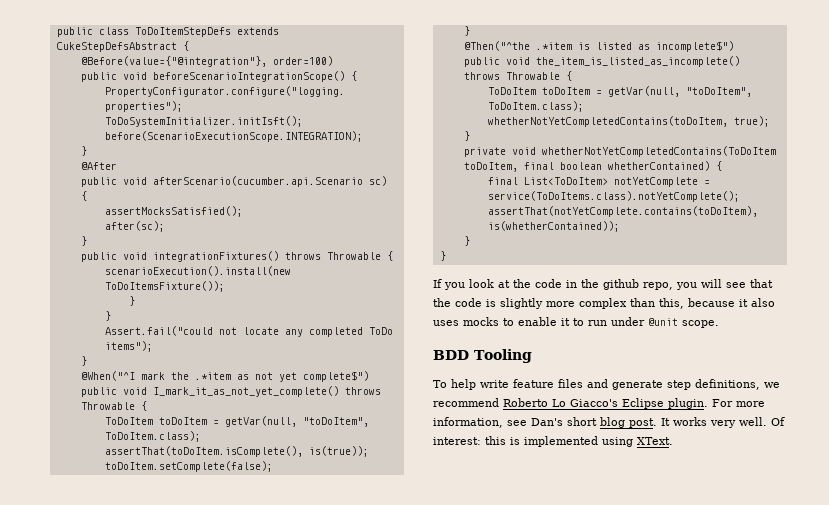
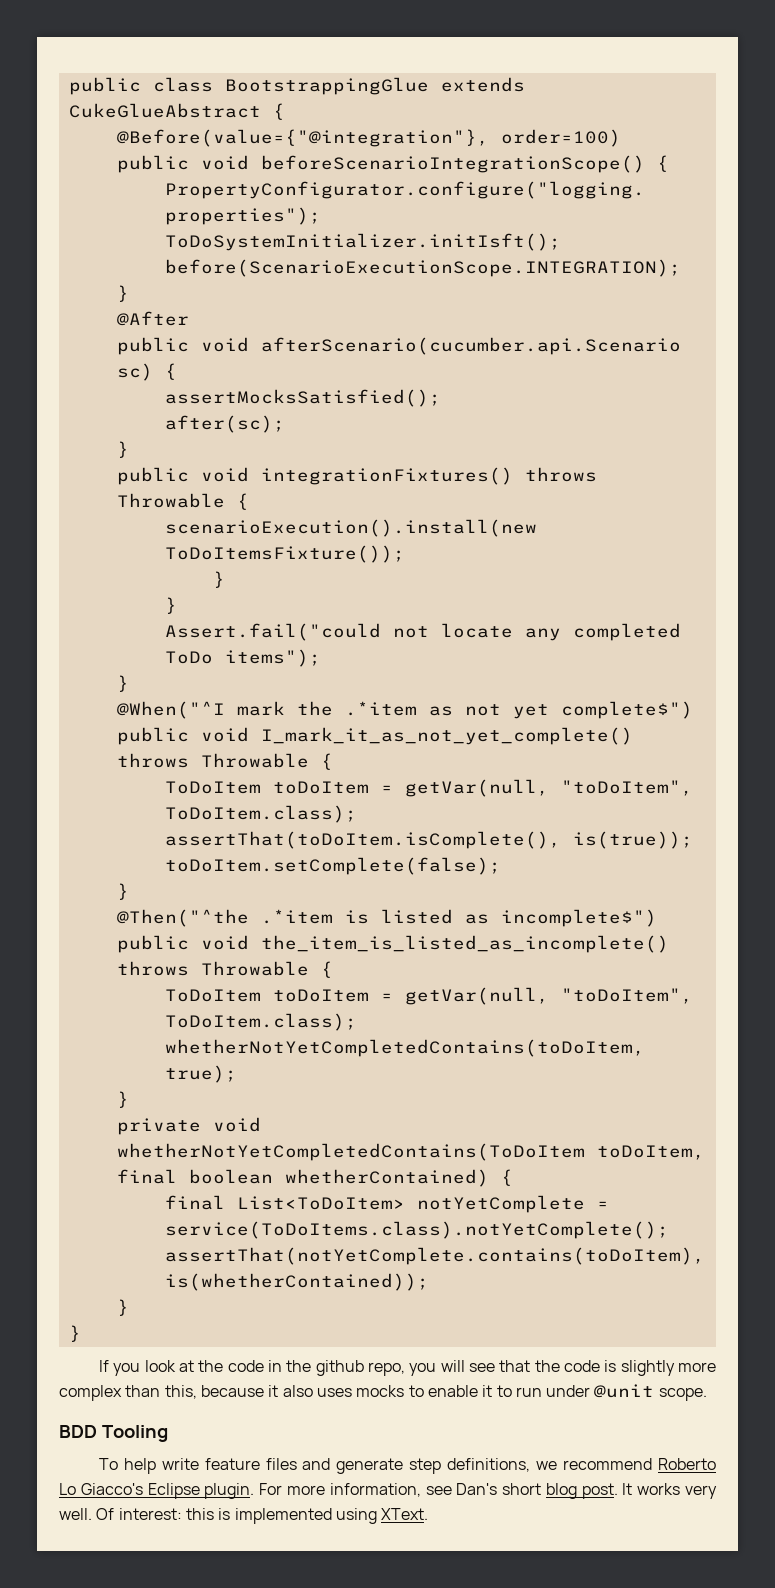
- public class ToDoItemStepDefs extends CukeStepDefsAbstract {
+ public class BootstrappingGlue extends CukeGlueAbstract {

